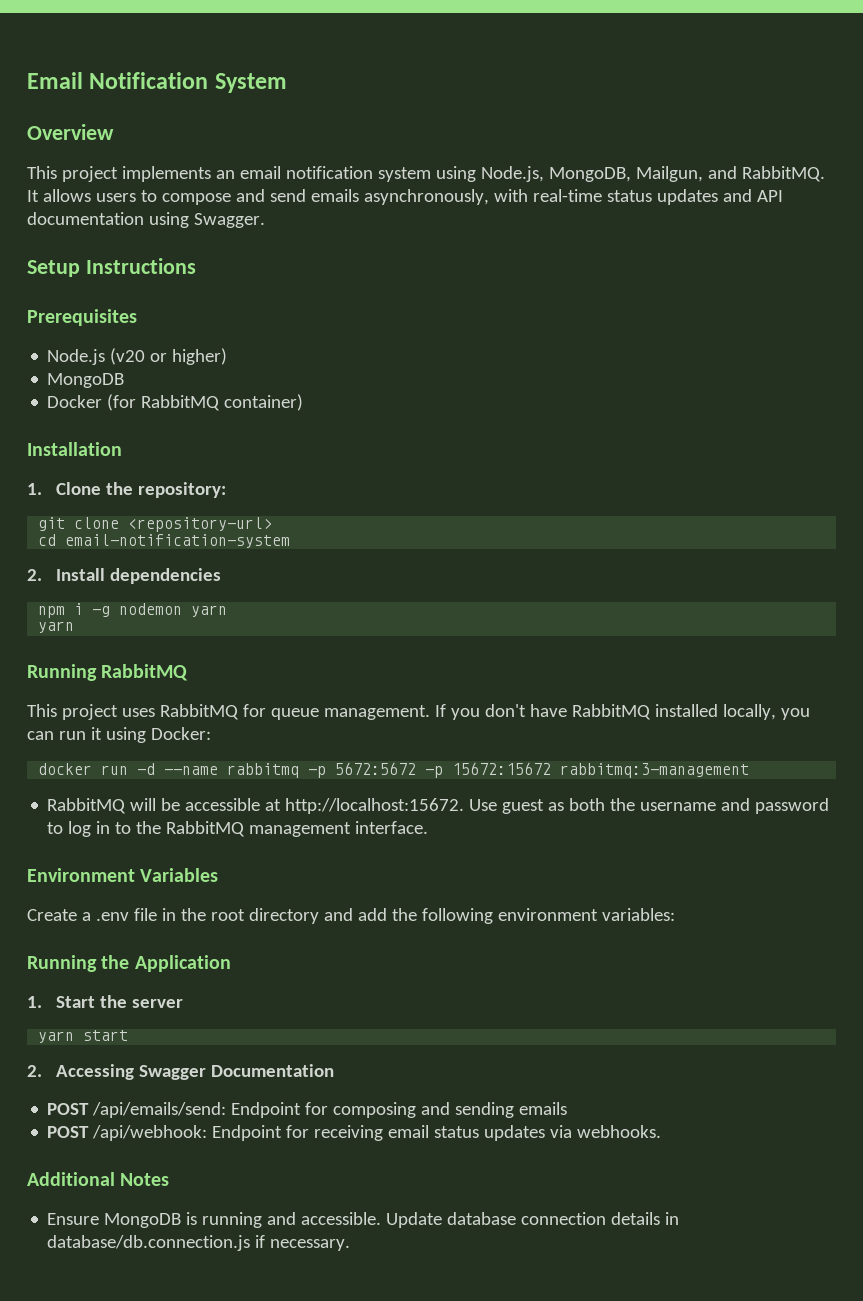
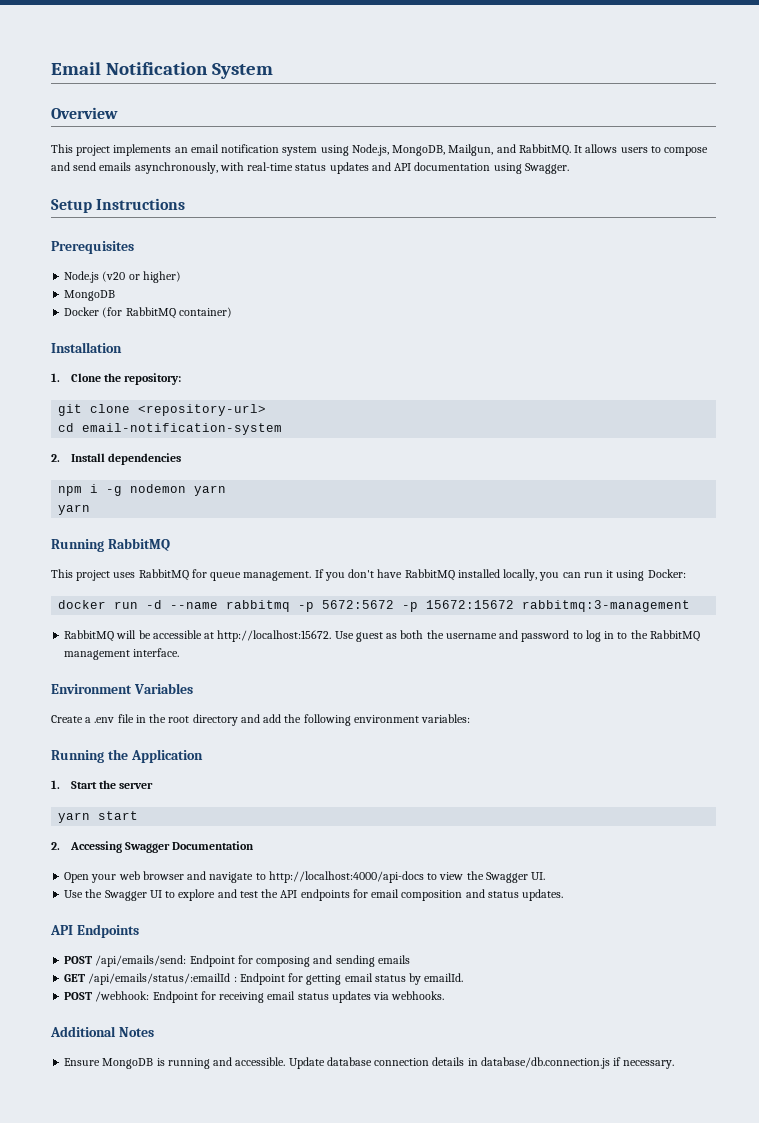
+ Open your web browser and navigate to http://localhost:4000/api-docs to view the Swagger UI.
+ Use the Swagger UI to explore and test the API endpoints for email composition and status updates.
+ API Endpoints
- POST /api/webhook: Endpoint for receiving email status updates via webhooks.
+ GET /api/emails/status/:emailId : Endpoint for getting email status by emailId.
+ POST /webhook: Endpoint for receiving email status updates via webhooks.

